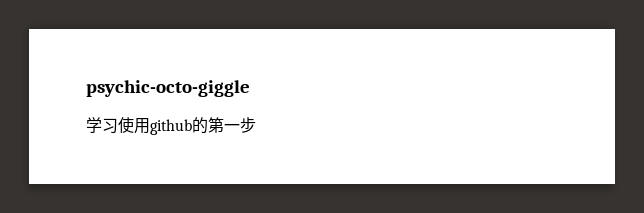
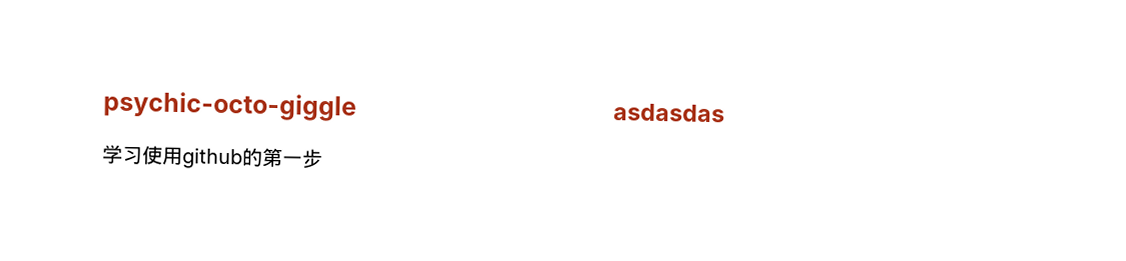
+ asdasdas

